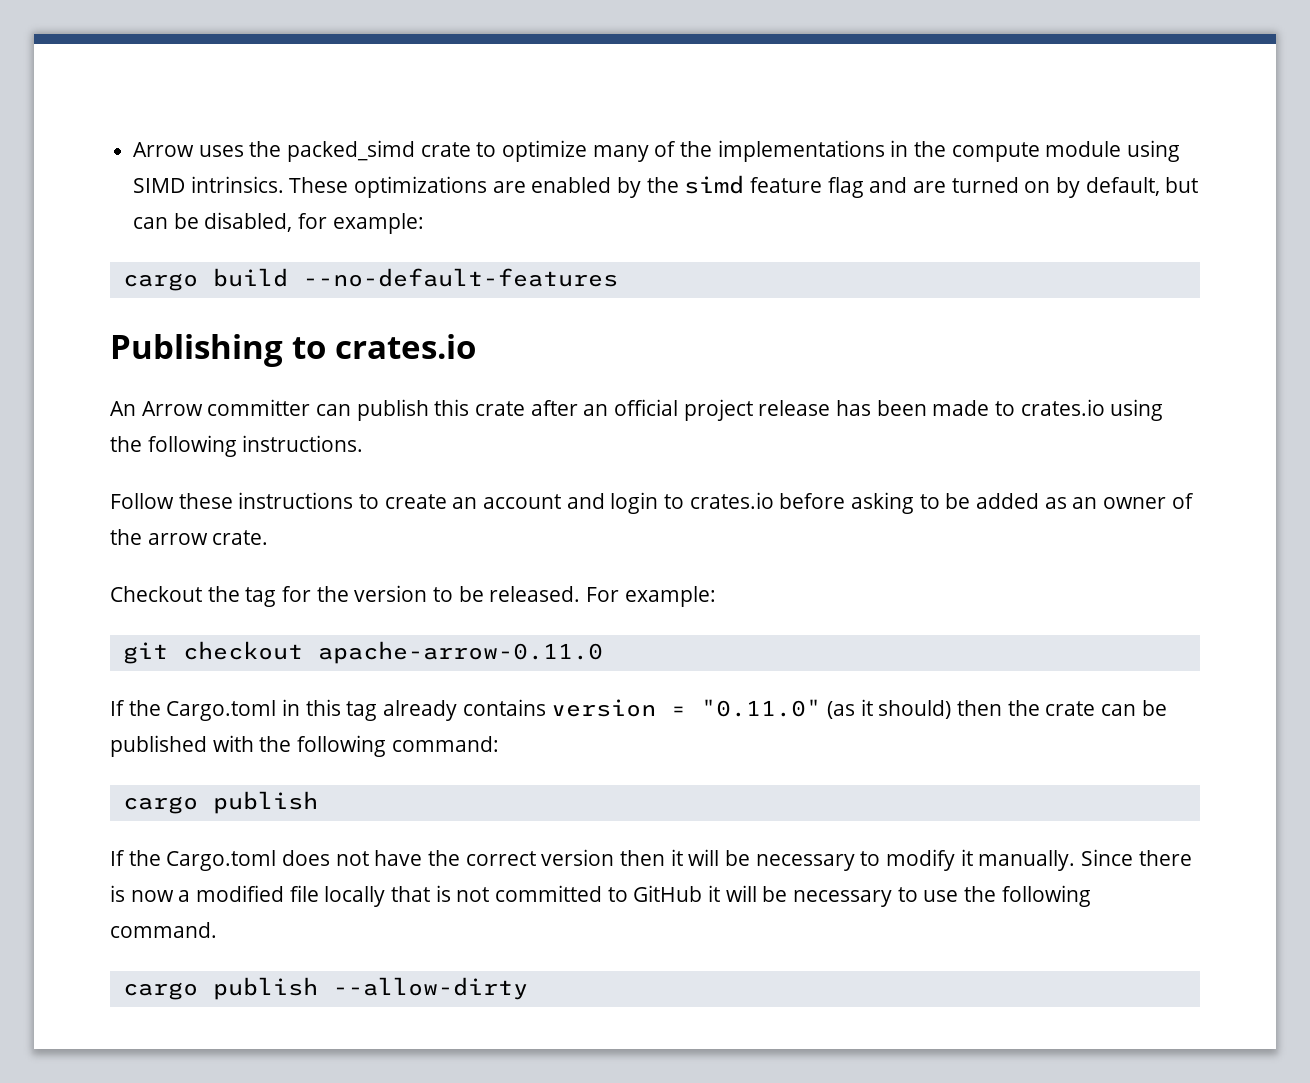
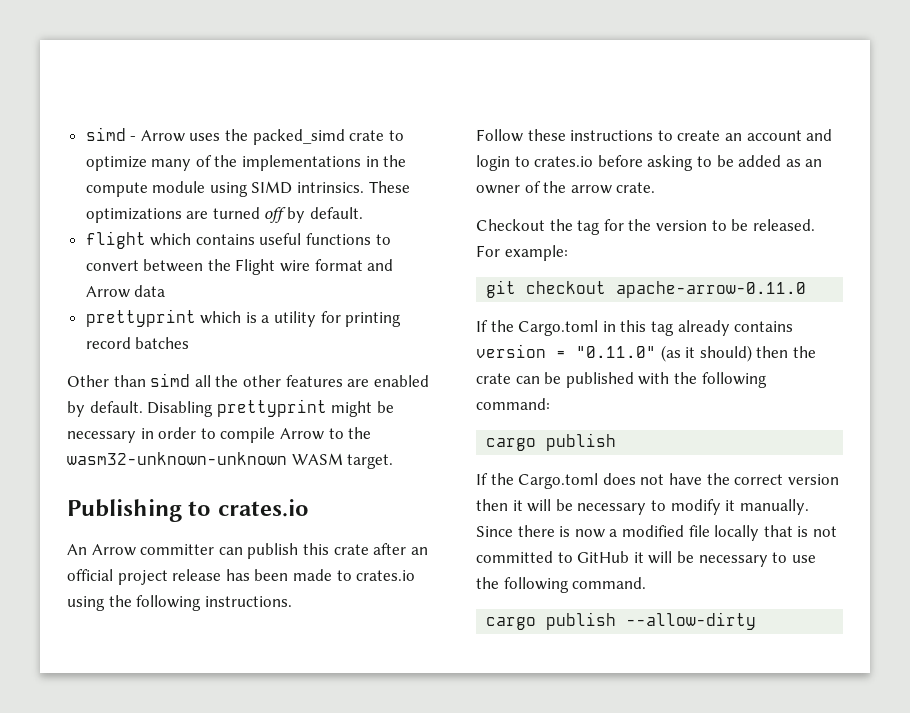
- Arrow uses the packed_simd crate to optimize many of the implementations in the compute module using SIMD intrinsics.
+ simd - Arrow uses the packed_simd crate to optimize many of the implementations in the compute module using SIMD intrinsics.
- These optimizations are enabled by the simd feature flag and are turned on by default, but can be disabled, for example:
- cargo build --no-default-features
+ These optimizations are turned off by default.
+ flight which contains useful functions to convert between the Flight wire format and Arrow data
+ prettyprint which is a utility for printing record batches
+ Other than simd all the other features are enabled by default. Disabling prettyprint might be necessary in order to compile Arrow to the wasm32-unknown-unknown WASM target.

